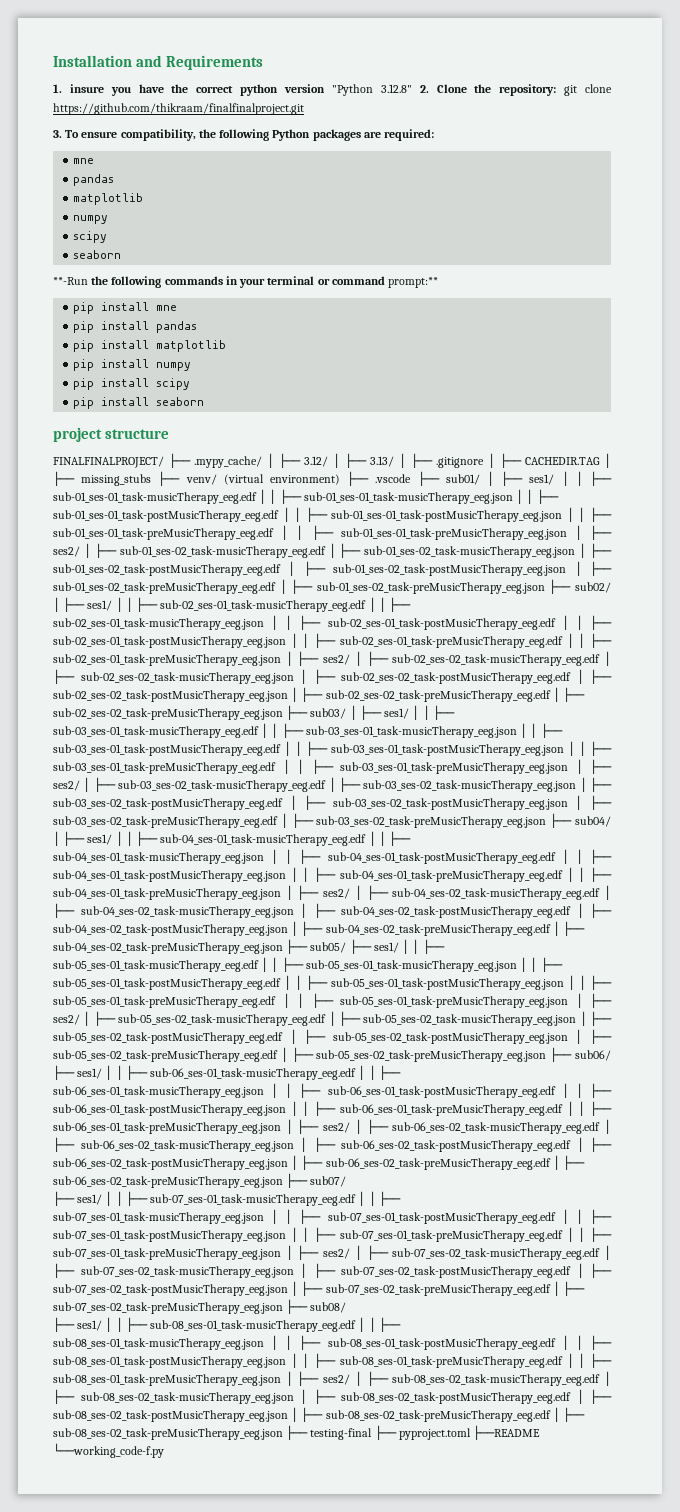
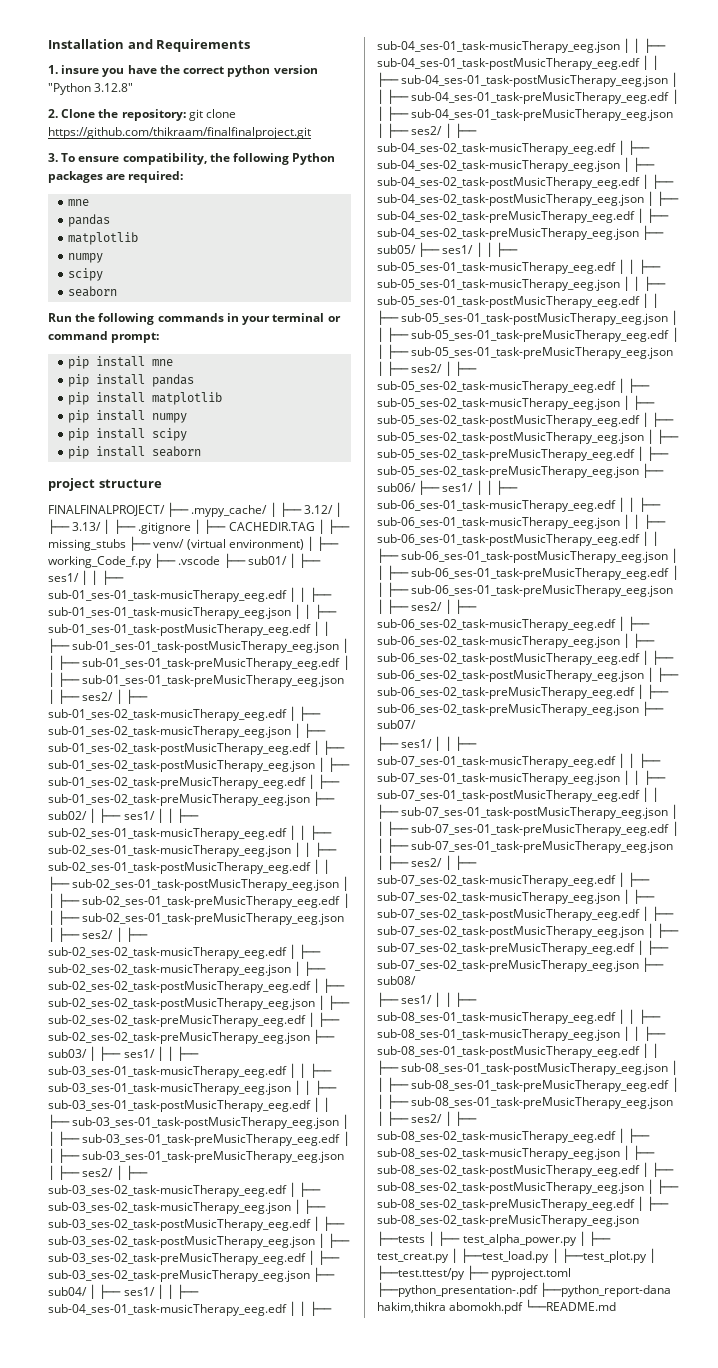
- 1. insure you have the correct python version "Python 3.12.8" 2. Clone the repository: git clone https://github.com/thikraam/finalfinalproject.git
+ 1. insure you have the correct python version "Python 3.12.8"
+ 2. Clone the repository: git clone https://github.com/thikraam/finalfinalproject.git
- **-Run the following commands in your terminal or command prompt:**
+ Run the following commands in your terminal or command prompt:
- FINALFINALPROJECT/ ├── .mypy_cache/ │ ├── 3.12/ │ ├── 3.13/ │ ├── .gitignore │ ├── CACHEDIR.TAG │ ├── missing_stubs ├── venv/ (virtual environment) ├── .vscode ├── sub01/ │ ├── ses1/ │ │ ├── sub-01_ses-01_task-musicTherapy_eeg.edf │ │ ├── sub-01_ses-01_task-musicTherapy_eeg.json │ │ ├── sub-01_ses-01_task-postMusicTherapy_eeg.edf │ │ ├── sub-01_ses-01_task-postMusicTherapy_eeg.json │ │ ├── sub-01_ses-01_task-preMusicTherapy_eeg.edf │ │ ├── sub-01_ses-01_task-preMusicTherapy_eeg.json │ ├── ses2/ │ ├── sub-01_ses-02_task-musicTherapy_eeg.edf │ ├── sub-01_ses-02_task-musicTherapy_eeg.json │ ├── sub-01_ses-02_task-postMusicTherapy_eeg.edf │ ├── sub-01_ses-02_task-postMusicTherapy_eeg.json │ ├── sub-01_ses-02_task-preMusicTherapy_eeg.edf │ ├── sub-01_ses-02_task-preMusicTherapy_eeg.json ├── sub02/ │ ├── ses1/ │ │ ├── sub-02_ses-01_task-musicTherapy_eeg.edf │ │ ├── sub-02_ses-01_task-musicTherapy_eeg.json │ │ ├── sub-02_ses-01_task-postMusicTherapy_eeg.edf │ │ ├── sub-02_ses-01_task-postMusicTherapy_eeg.json │ │ ├── sub-02_ses-01_task-preMusicTherapy_eeg.edf │ │ ├── sub-02_ses-01_task-preMusicTherapy_eeg.json │ ├── ses2/ │ ├── sub-02_ses-02_task-musicTherapy_eeg.edf │ ├── sub-02_ses-02_task-musicTherapy_eeg.json │ ├── sub-02_ses-02_task-postMusicTherapy_eeg.edf │ ├── sub-02_ses-02_task-postMusicTherapy_eeg.json │ ├── sub-02_ses-02_task-preMusicTherapy_eeg.edf │ ├── sub-02_ses-02_task-preMusicTherapy_eeg.json ├── sub03/ │ ├── ses1/ │ │ ├── sub-03_ses-01_task-musicTherapy_eeg.edf │ │ ├── sub-03_ses-01_task-musicTherapy_eeg.json │ │ ├── sub-03_ses-01_task-postMusicTherapy_eeg.edf │ │ ├── sub-03_ses-01_task-postMusicTherapy_eeg.json │ │ ├── sub-03_ses-01_task-preMusicTherapy_eeg.edf │ │ ├── sub-03_ses-01_task-preMusicTherapy_eeg.json │ ├── ses2/ │ ├── sub-03_ses-02_task-musicTherapy_eeg.edf │ ├── sub-03_ses-02_task-musicTherapy_eeg.json │ ├── sub-03_ses-02_task-postMusicTherapy_eeg.edf │ ├── sub-03_ses-02_task-postMusicTherapy_eeg.json │ ├── sub-03_ses-02_task-preMusicTherapy_eeg.edf │ ├── sub-03_ses-02_task-preMusicTherapy_eeg.json ├── sub04/ │ ├── ses1/ │ │ ├── sub-04_ses-01_task-musicTherapy_eeg.edf │ │ ├── sub-04_ses-01_task-musicTherapy_eeg.json │ │ ├── sub-04_ses-01_task-postMusicTherapy_eeg.edf │ │ ├── sub-04_ses-01_task-postMusicTherapy_eeg.json │ │ ├── sub-04_ses-01_task-preMusicTherapy_eeg.edf │ │ ├── sub-04_ses-01_task-preMusicTherapy_eeg.json │ ├── ses2/ │ ├── sub-04_ses-02_task-musicTherapy_eeg.edf │ ├── sub-04_ses-02_task-musicTherapy_eeg.json │ ├── sub-04_ses-02_task-postMusicTherapy_eeg.edf │ ├── sub-04_ses-02_task-postMusicTherapy_eeg.json │ ├── sub-04_ses-02_task-preMusicTherapy_eeg.edf │ ├── sub-04_ses-02_task-preMusicTherapy_eeg.json ├── sub05/ ├── ses1/ │ │ ├── sub-05_ses-01_task-musicTherapy_eeg.edf │ │ ├── sub-05_ses-01_task-musicTherapy_eeg.json │ │ ├── sub-05_ses-01_task-postMusicTherapy_eeg.edf │ │ ├── sub-05_ses-01_task-postMusicTherapy_eeg.json │ │ ├── sub-05_ses-01_task-preMusicTherapy_eeg.edf │ │ ├── sub-05_ses-01_task-preMusicTherapy_eeg.json │ ├── ses2/ │ ├── sub-05_ses-02_task-musicTherapy_eeg.edf │ ├── sub-05_ses-02_task-musicTherapy_eeg.json │ ├── sub-05_ses-02_task-postMusicTherapy_eeg.edf │ ├── sub-05_ses-02_task-postMusicTherapy_eeg.json │ ├── sub-05_ses-02_task-preMusicTherapy_eeg.edf │ ├── sub-05_ses-02_task-preMusicTherapy_eeg.json ├── sub06/ ├── ses1/ │ │ ├── sub-06_ses-01_task-musicTherapy_eeg.edf │ │ ├── sub-06_ses-01_task-musicTherapy_eeg.json │ │ ├── sub-06_ses-01_task-postMusicTherapy_eeg.edf │ │ ├── sub-06_ses-01_task-postMusicTherapy_eeg.json │ │ ├── sub-06_ses-01_task-preMusicTherapy_eeg.edf │ │ ├── sub-06_ses-01_task-preMusicTherapy_eeg.json │ ├── ses2/ │ ├── sub-06_ses-02_task-musicTherapy_eeg.edf │ ├── sub-06_ses-02_task-musicTherapy_eeg.json │ ├── sub-06_ses-02_task-postMusicTherapy_eeg.edf │ ├── sub-06_ses-02_task-postMusicTherapy_eeg.json │ ├── sub-06_ses-02_task-preMusicTherapy_eeg.edf │ ├── sub-06_ses-02_task-preMusicTherapy_eeg.json ├── sub07/
+ FINALFINALPROJECT/ ├── .mypy_cache/ │ ├── 3.12/ │ ├── 3.13/ │ ├── .gitignore │ ├── CACHEDIR.TAG │ ├── missing_stubs ├── venv/ (virtual environment) │ ├── working_Code_f.py ├── .vscode ├── sub01/ │ ├── ses1/ │ │ ├── sub-01_ses-01_task-musicTherapy_eeg.edf │ │ ├── sub-01_ses-01_task-musicTherapy_eeg.json │ │ ├── sub-01_ses-01_task-postMusicTherapy_eeg.edf │ │ ├── sub-01_ses-01_task-postMusicTherapy_eeg.json │ │ ├── sub-01_ses-01_task-preMusicTherapy_eeg.edf │ │ ├── sub-01_ses-01_task-preMusicTherapy_eeg.json │ ├── ses2/ │ ├── sub-01_ses-02_task-musicTherapy_eeg.edf │ ├── sub-01_ses-02_task-musicTherapy_eeg.json │ ├── sub-01_ses-02_task-postMusicTherapy_eeg.edf │ ├── sub-01_ses-02_task-postMusicTherapy_eeg.json │ ├── sub-01_ses-02_task-preMusicTherapy_eeg.edf │ ├── sub-01_ses-02_task-preMusicTherapy_eeg.json ├── sub02/ │ ├── ses1/ │ │ ├── sub-02_ses-01_task-musicTherapy_eeg.edf │ │ ├── sub-02_ses-01_task-musicTherapy_eeg.json │ │ ├── sub-02_ses-01_task-postMusicTherapy_eeg.edf │ │ ├── sub-02_ses-01_task-postMusicTherapy_eeg.json │ │ ├── sub-02_ses-01_task-preMusicTherapy_eeg.edf │ │ ├── sub-02_ses-01_task-preMusicTherapy_eeg.json │ ├── ses2/ │ ├── sub-02_ses-02_task-musicTherapy_eeg.edf │ ├── sub-02_ses-02_task-musicTherapy_eeg.json │ ├── sub-02_ses-02_task-postMusicTherapy_eeg.edf │ ├── sub-02_ses-02_task-postMusicTherapy_eeg.json │ ├── sub-02_ses-02_task-preMusicTherapy_eeg.edf │ ├── sub-02_ses-02_task-preMusicTherapy_eeg.json ├── sub03/ │ ├── ses1/ │ │ ├── sub-03_ses-01_task-musicTherapy_eeg.edf │ │ ├── sub-03_ses-01_task-musicTherapy_eeg.json │ │ ├── sub-03_ses-01_task-postMusicTherapy_eeg.edf │ │ ├── sub-03_ses-01_task-postMusicTherapy_eeg.json │ │ ├── sub-03_ses-01_task-preMusicTherapy_eeg.edf │ │ ├── sub-03_ses-01_task-preMusicTherapy_eeg.json │ ├── ses2/ │ ├── sub-03_ses-02_task-musicTherapy_eeg.edf │ ├── sub-03_ses-02_task-musicTherapy_eeg.json │ ├── sub-03_ses-02_task-postMusicTherapy_eeg.edf │ ├── sub-03_ses-02_task-postMusicTherapy_eeg.json │ ├── sub-03_ses-02_task-preMusicTherapy_eeg.edf │ ├── sub-03_ses-02_task-preMusicTherapy_eeg.json ├── sub04/ │ ├── ses1/ │ │ ├── sub-04_ses-01_task-musicTherapy_eeg.edf │ │ ├── sub-04_ses-01_task-musicTherapy_eeg.json │ │ ├── sub-04_ses-01_task-postMusicTherapy_eeg.edf │ │ ├── sub-04_ses-01_task-postMusicTherapy_eeg.json │ │ ├── sub-04_ses-01_task-preMusicTherapy_eeg.edf │ │ ├── sub-04_ses-01_task-preMusicTherapy_eeg.json │ ├── ses2/ │ ├── sub-04_ses-02_task-musicTherapy_eeg.edf │ ├── sub-04_ses-02_task-musicTherapy_eeg.json │ ├── sub-04_ses-02_task-postMusicTherapy_eeg.edf │ ├── sub-04_ses-02_task-postMusicTherapy_eeg.json │ ├── sub-04_ses-02_task-preMusicTherapy_eeg.edf │ ├── sub-04_ses-02_task-preMusicTherapy_eeg.json ├── sub05/ ├── ses1/ │ │ ├── sub-05_ses-01_task-musicTherapy_eeg.edf │ │ ├── sub-05_ses-01_task-musicTherapy_eeg.json │ │ ├── sub-05_ses-01_task-postMusicTherapy_eeg.edf │ │ ├── sub-05_ses-01_task-postMusicTherapy_eeg.json │ │ ├── sub-05_ses-01_task-preMusicTherapy_eeg.edf │ │ ├── sub-05_ses-01_task-preMusicTherapy_eeg.json │ ├── ses2/ │ ├── sub-05_ses-02_task-musicTherapy_eeg.edf │ ├── sub-05_ses-02_task-musicTherapy_eeg.json │ ├── sub-05_ses-02_task-postMusicTherapy_eeg.edf │ ├── sub-05_ses-02_task-postMusicTherapy_eeg.json │ ├── sub-05_ses-02_task-preMusicTherapy_eeg.edf │ ├── sub-05_ses-02_task-preMusicTherapy_eeg.json ├── sub06/ ├── ses1/ │ │ ├── sub-06_ses-01_task-musicTherapy_eeg.edf │ │ ├── sub-06_ses-01_task-musicTherapy_eeg.json │ │ ├── sub-06_ses-01_task-postMusicTherapy_eeg.edf │ │ ├── sub-06_ses-01_task-postMusicTherapy_eeg.json │ │ ├── sub-06_ses-01_task-preMusicTherapy_eeg.edf │ │ ├── sub-06_ses-01_task-preMusicTherapy_eeg.json │ ├── ses2/ │ ├── sub-06_ses-02_task-musicTherapy_eeg.edf │ ├── sub-06_ses-02_task-musicTherapy_eeg.json │ ├── sub-06_ses-02_task-postMusicTherapy_eeg.edf │ ├── sub-06_ses-02_task-postMusicTherapy_eeg.json │ ├── sub-06_ses-02_task-preMusicTherapy_eeg.edf │ ├── sub-06_ses-02_task-preMusicTherapy_eeg.json ├── sub07/
- ├── ses1/ │ │ ├── sub-08_ses-01_task-musicTherapy_eeg.edf │ │ ├── sub-08_ses-01_task-musicTherapy_eeg.json │ │ ├── sub-08_ses-01_task-postMusicTherapy_eeg.edf │ │ ├── sub-08_ses-01_task-postMusicTherapy_eeg.json │ │ ├── sub-08_ses-01_task-preMusicTherapy_eeg.edf │ │ ├── sub-08_ses-01_task-preMusicTherapy_eeg.json │ ├── ses2/ │ ├── sub-08_ses-02_task-musicTherapy_eeg.edf │ ├── sub-08_ses-02_task-musicTherapy_eeg.json │ ├── sub-08_ses-02_task-postMusicTherapy_eeg.edf │ ├── sub-08_ses-02_task-postMusicTherapy_eeg.json │ ├── sub-08_ses-02_task-preMusicTherapy_eeg.edf │ ├── sub-08_ses-02_task-preMusicTherapy_eeg.json ├── testing-final ├── pyproject.toml ├──README └──working_code-f.py
+ ├── ses1/ │ │ ├── sub-08_ses-01_task-musicTherapy_eeg.edf │ │ ├── sub-08_ses-01_task-musicTherapy_eeg.json │ │ ├── sub-08_ses-01_task-postMusicTherapy_eeg.edf │ │ ├── sub-08_ses-01_task-postMusicTherapy_eeg.json │ │ ├── sub-08_ses-01_task-preMusicTherapy_eeg.edf │ │ ├── sub-08_ses-01_task-preMusicTherapy_eeg.json │ ├── ses2/ │ ├── sub-08_ses-02_task-musicTherapy_eeg.edf │ ├── sub-08_ses-02_task-musicTherapy_eeg.json │ ├── sub-08_ses-02_task-postMusicTherapy_eeg.edf │ ├── sub-08_ses-02_task-postMusicTherapy_eeg.json │ ├── sub-08_ses-02_task-preMusicTherapy_eeg.edf │ ├── sub-08_ses-02_task-preMusicTherapy_eeg.json ├──tests │ ├── test_alpha_power.py │ ├── test_creat.py │ ├──test_load.py │ ├──test_plot.py │ ├──test.ttest/py ├── pyproject.toml ├──python_presentation-.pdf ├──python_report-dana hakim,thikra abomokh.pdf └──README.md

